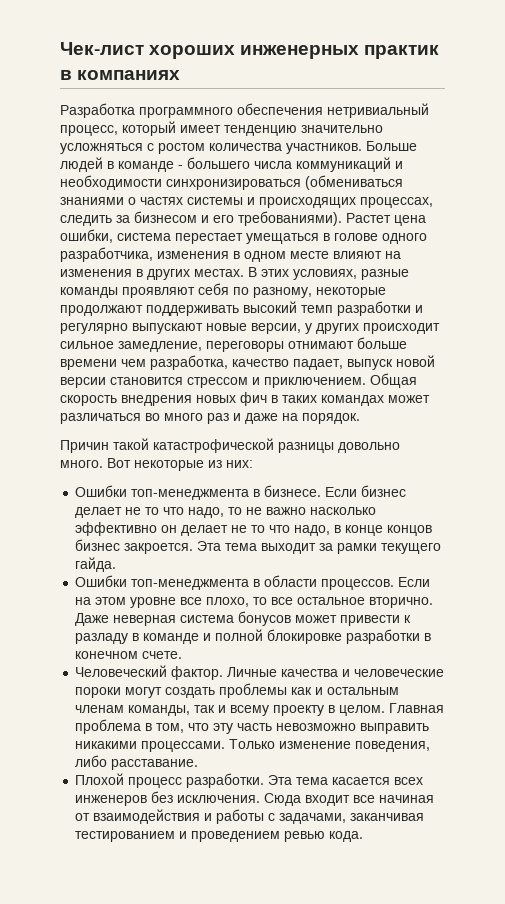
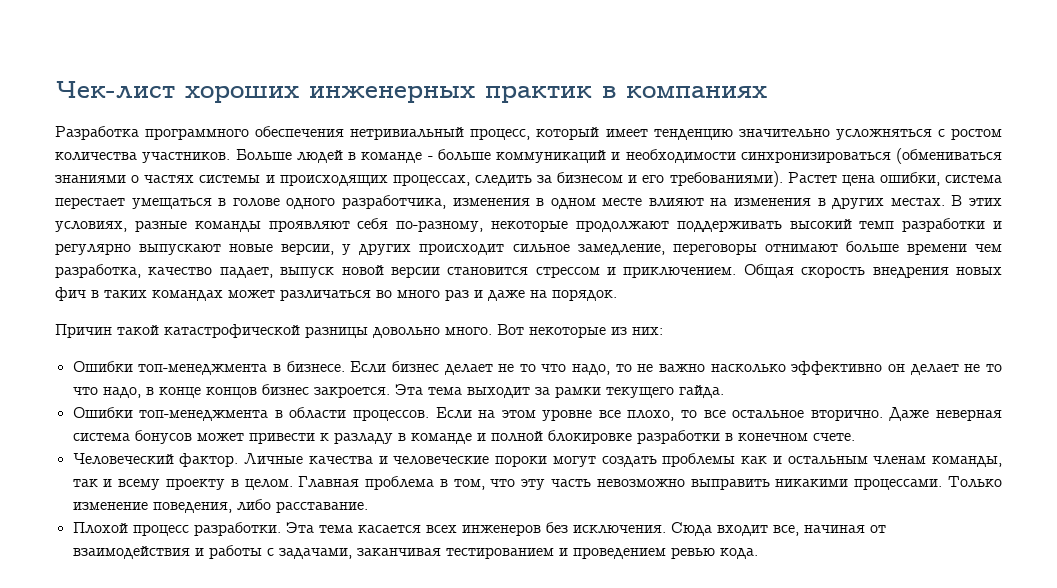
- Больше людей в команде - большего числа коммуникаций и необходимости синхронизироваться (обмениваться знаниями о частях системы и происходящих процессах, следить за бизнесом и его требованиями).
+ Больше людей в команде - больше коммуникаций и необходимости синхронизироваться (обмениваться знаниями о частях системы и происходящих процессах, следить за бизнесом и его требованиями).
- В этих условиях, разные команды проявляют себя по разному, некоторые продолжают поддерживать высокий темп разработки и регулярно выпускают новые версии, у других происходит сильное замедление, переговоры отнимают больше времени чем разработка, качество падает, выпуск новой версии становится стрессом и приключением.
+ В этих условиях, разные команды проявляют себя по-разному, некоторые продолжают поддерживать высокий темп разработки и регулярно выпускают новые версии, у других происходит сильное замедление, переговоры отнимают больше времени чем разработка, качество падает, выпуск новой версии становится стрессом и приключением.
- Сюда входит все начиная от взаимодействия и работы с задачами, заканчивая тестированием и проведением ревью кода.
+ Сюда входит все, начиная от взаимодействия и работы с задачами, заканчивая тестированием и проведением ревью кода.

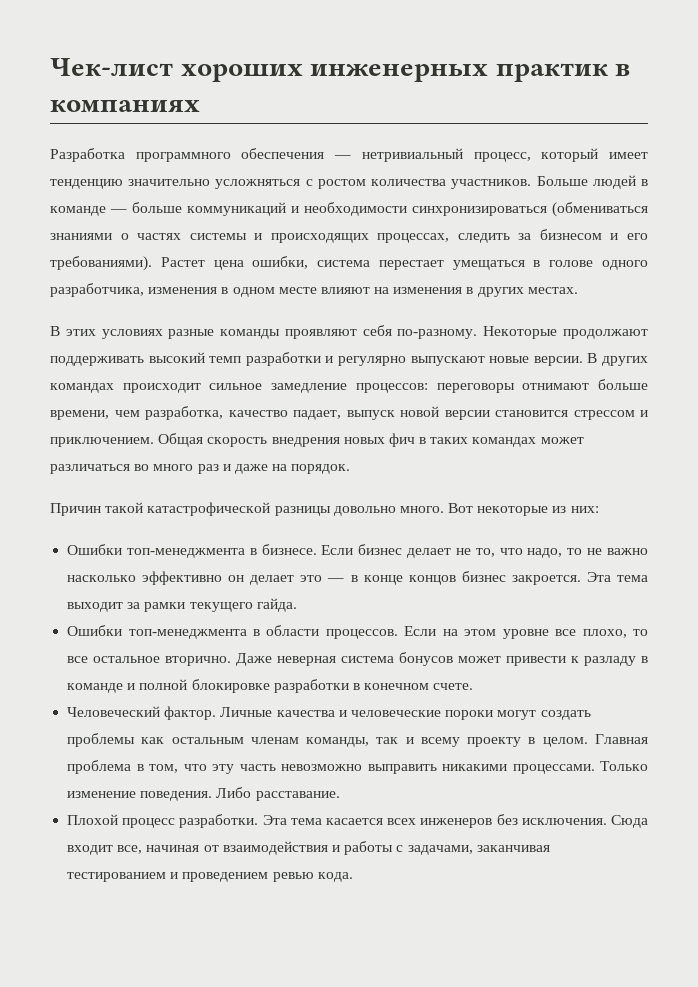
- Разработка программного обеспечения нетривиальный процесс, который имеет тенденцию значительно усложняться с ростом количества участников.
+ Разработка программного обеспечения — нетривиальный процесс, который имеет тенденцию значительно усложняться с ростом количества участников.
- Больше людей в команде - больше коммуникаций и необходимости синхронизироваться (обмениваться знаниями о частях системы и происходящих процессах, следить за бизнесом и его требованиями).
+ Больше людей в команде — больше коммуникаций и необходимости синхронизироваться (обмениваться знаниями о частях системы и происходящих процессах, следить за бизнесом и его требованиями).
- Растет цена ошибки, система перестает умещаться в голове одного разработчика, изменения в одном месте влияют на изменения в других местах. В этих условиях, разные команды проявляют себя по-разному, некоторые продолжают поддерживать высокий темп разработки и регулярно выпускают новые версии, у других происходит сильное замедление, переговоры отнимают больше времени чем разработка, качество падает, выпуск новой версии становится стрессом и приключением.
+ Растет цена ошибки, система перестает умещаться в голове одного разработчика, изменения в одном месте влияют на изменения в других местах.
+ В этих условиях разные команды проявляют себя по-разному. Некоторые продолжают поддерживать высокий темп разработки и регулярно выпускают новые версии. В других командах происходит сильное замедление процессов: переговоры отнимают больше времени, чем разработка, качество падает, выпуск новой версии становится стрессом и приключением.
- Если бизнес делает не то что надо, то не важно насколько эффективно он делает не то что надо, в конце концов бизнес закроется.
+ Если бизнес делает не то, что надо, то не важно насколько эффективно он делает это — в конце концов бизнес закроется.
- Личные качества и человеческие пороки могут создать проблемы как и остальным членам команды, так и всему проекту в целом.
+ Личные качества и человеческие пороки могут создать проблемы как остальным членам команды, так и всему проекту в целом.
- Только изменение поведения, либо расставание.
+ Только изменение поведения. Либо расставание.

